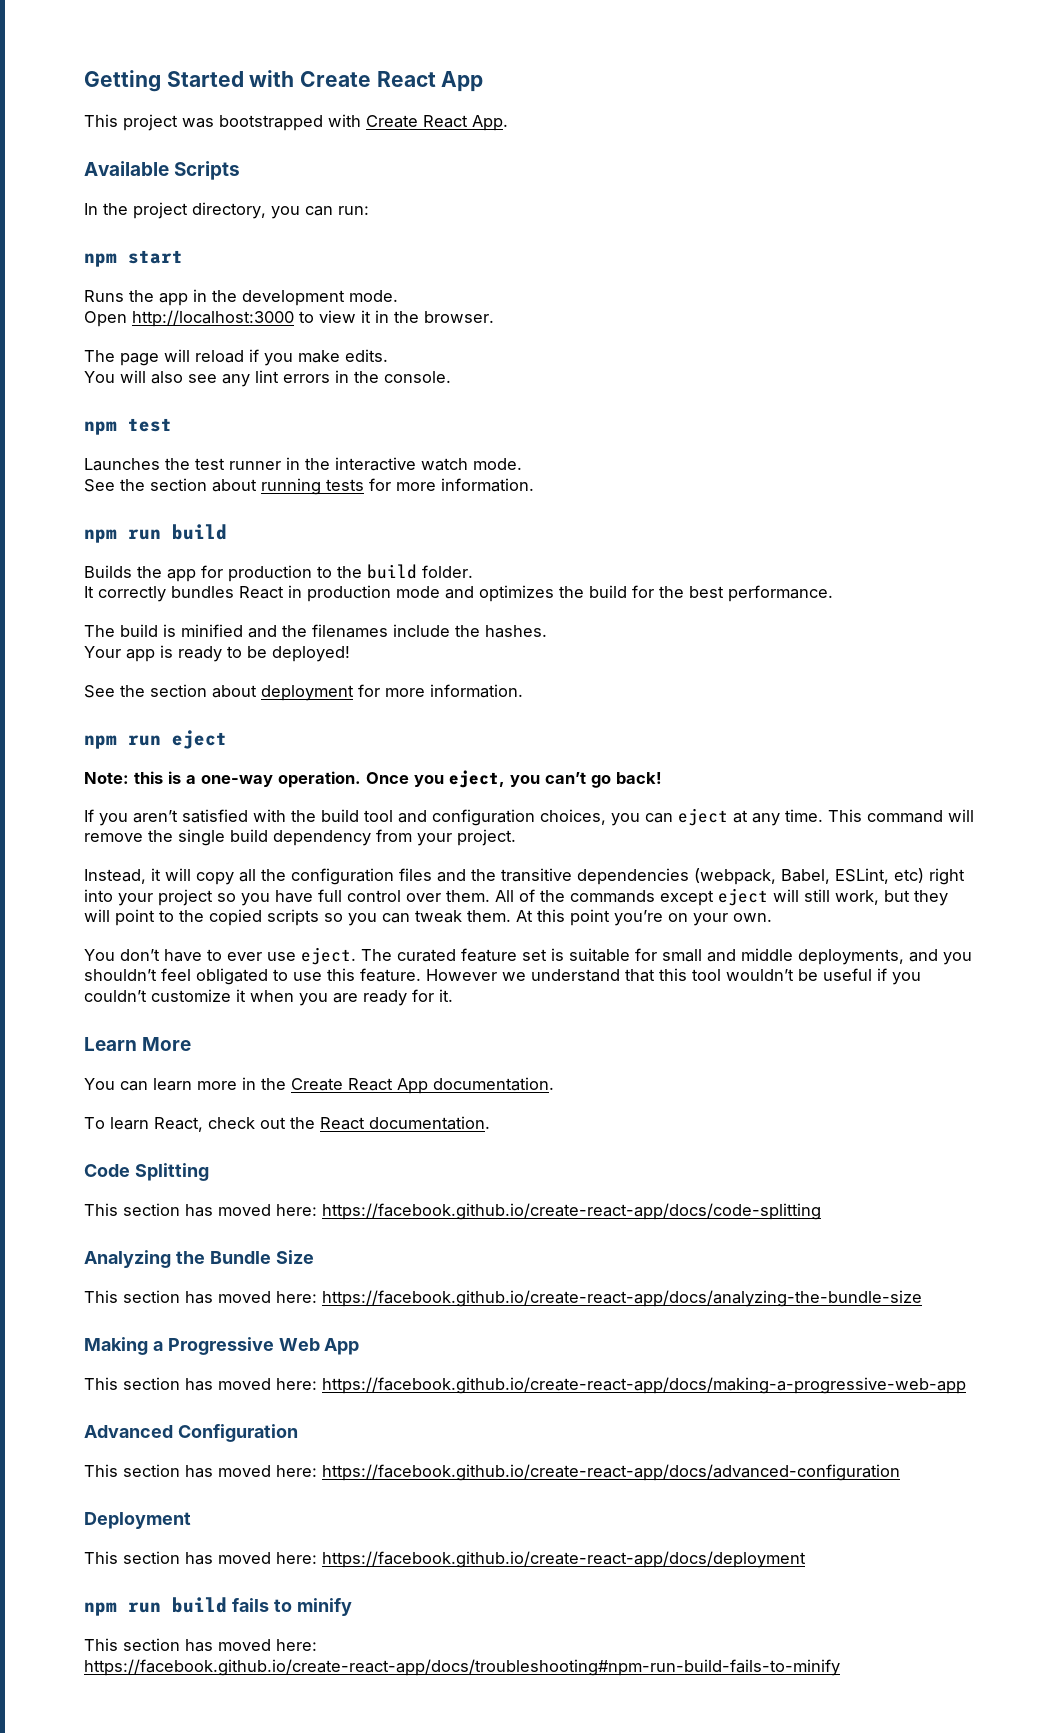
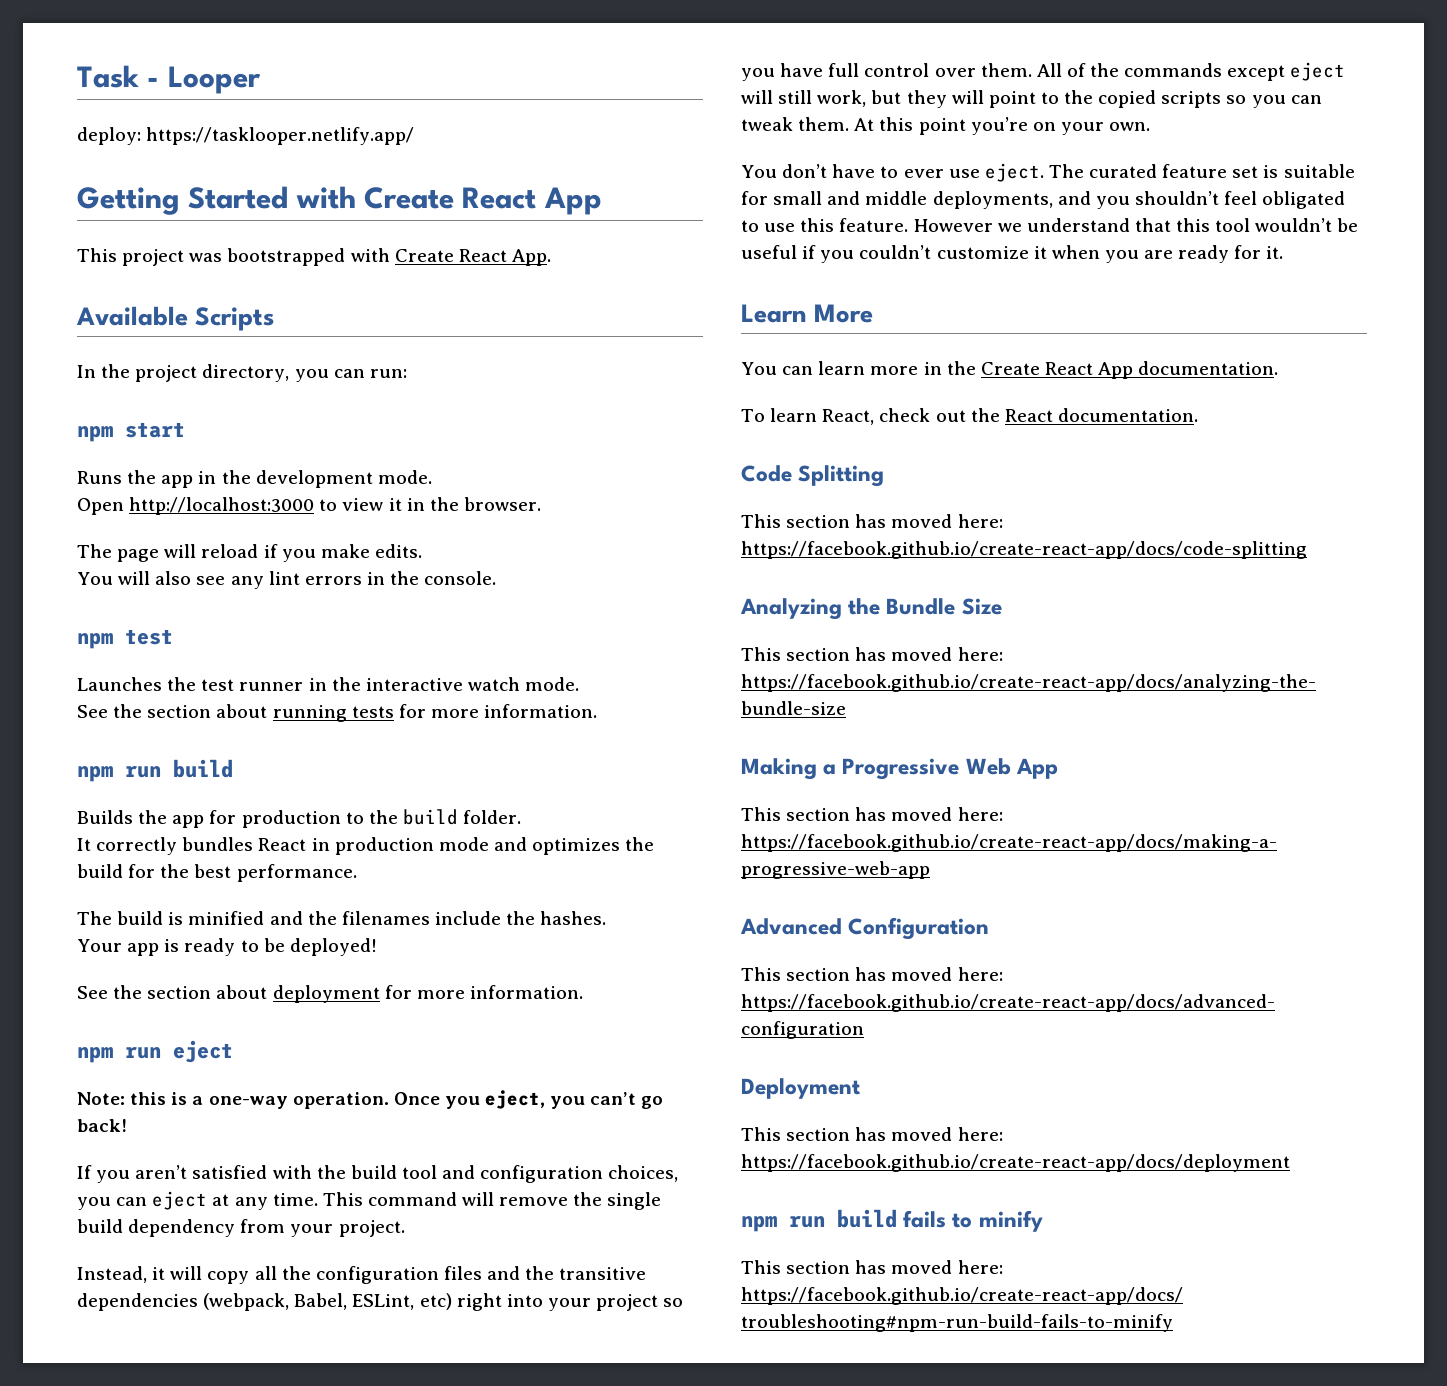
+ Task - Looper
+ deploy: https://tasklooper.netlify.app/

